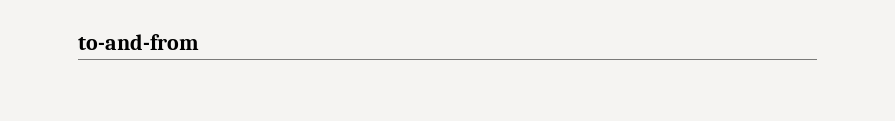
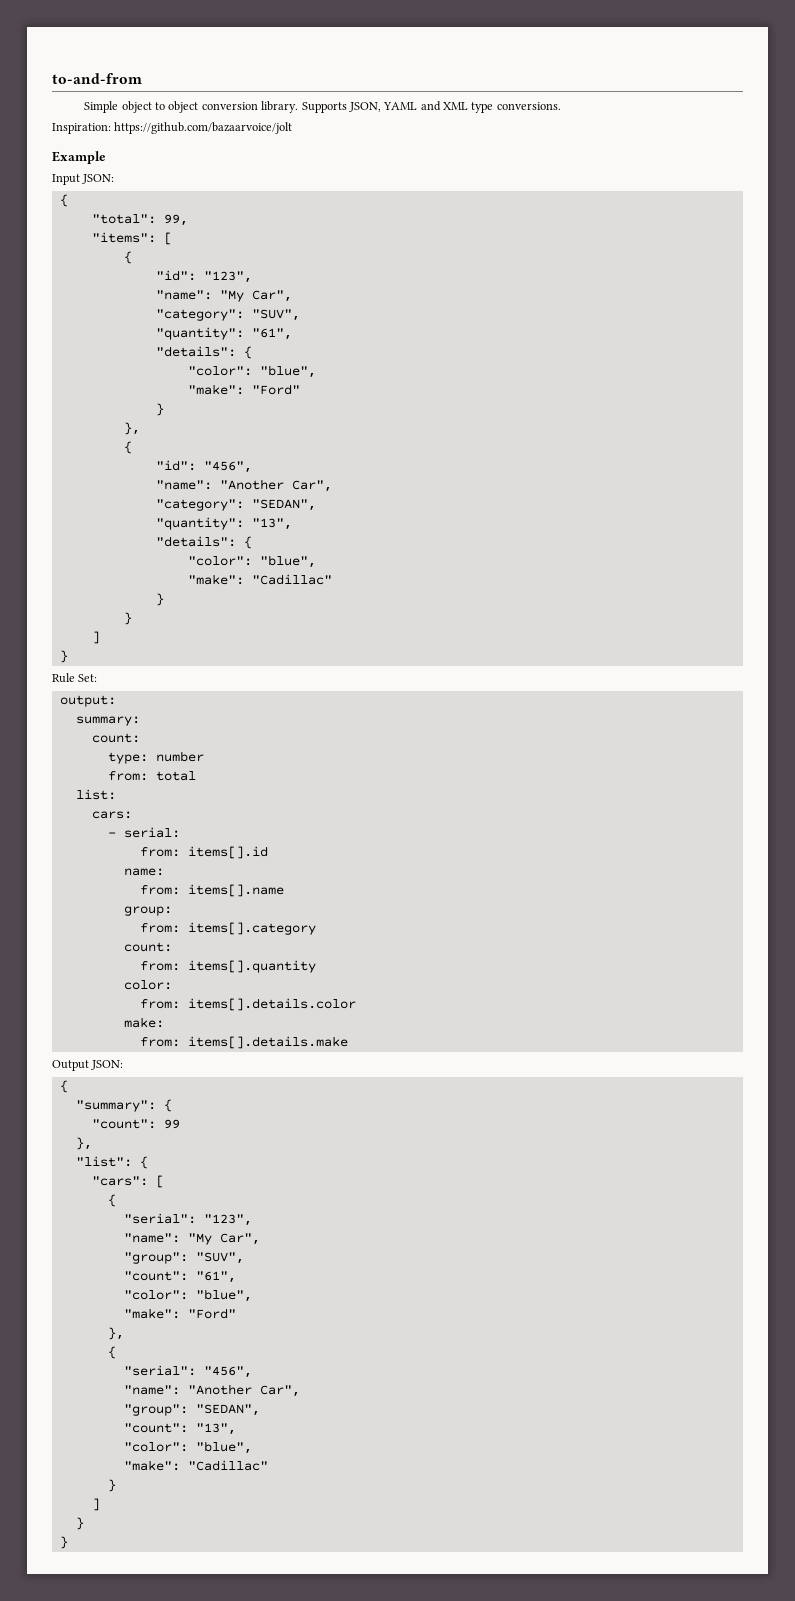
+ Simple object to object conversion library. Supports JSON, YAML and XML type conversions.
+ Inspiration: https://github.com/bazaarvoice/jolt
+ Example
+ Input JSON:
+ {
+ "total": 99,
+ "items": [
+ {
+ "id": "123",
+ "name": "My Car",
+ "category": "SUV",
+ "quantity": "61",
+ "details": {
+ "color": "blue",
+ "make": "Ford"
+ }
+ },
+ {
+ "id": "456",
+ "name": "Another Car",
+ "category": "SEDAN",
+ "quantity": "13",
+ "details": {
+ "color": "blue",
+ "make": "Cadillac"
+ }
+ }
+ ]
+ }
+ Rule Set:
+ output:
+ summary:
+ count:
+ type: number
+ from: total
+ list:
+ cars:
+ - serial:
+ from: items[].id
+ name:
+ from: items[].name
+ group:
+ from: items[].category
+ count:
+ from: items[].quantity
+ color:
+ from: items[].details.color
+ make:
+ from: items[].details.make
+ Output JSON:
+ {
+ "summary": {
+ "count": 99
+ },
+ "list": {
+ "cars": [
+ {
+ "serial": "123",
+ "name": "My Car",
+ "group": "SUV",
+ "count": "61",
+ "color": "blue",
+ "make": "Ford"
+ },
+ {
+ "serial": "456",
+ "name": "Another Car",
+ "group": "SEDAN",
+ "count": "13",
+ "color": "blue",
+ "make": "Cadillac"
+ }
+ ]
+ }
+ }

